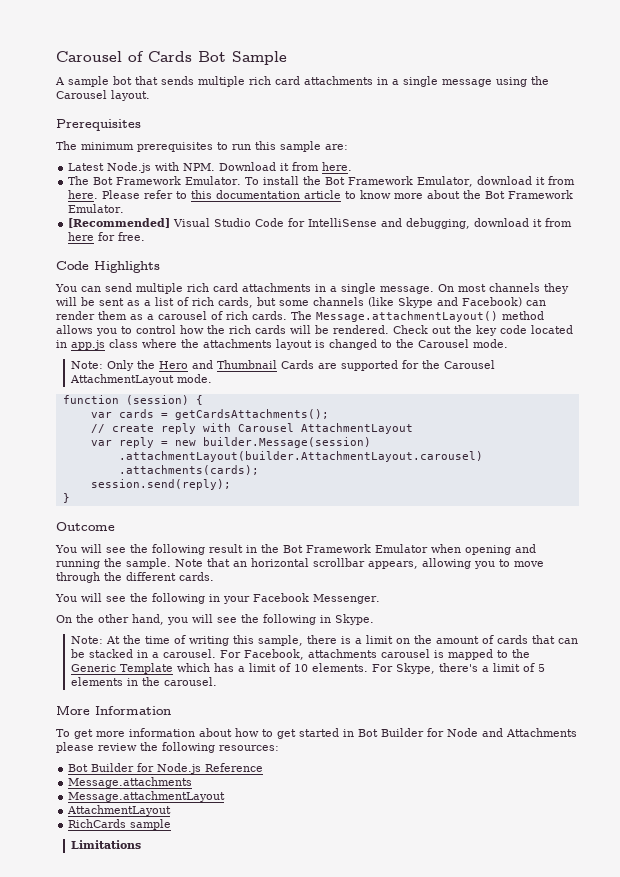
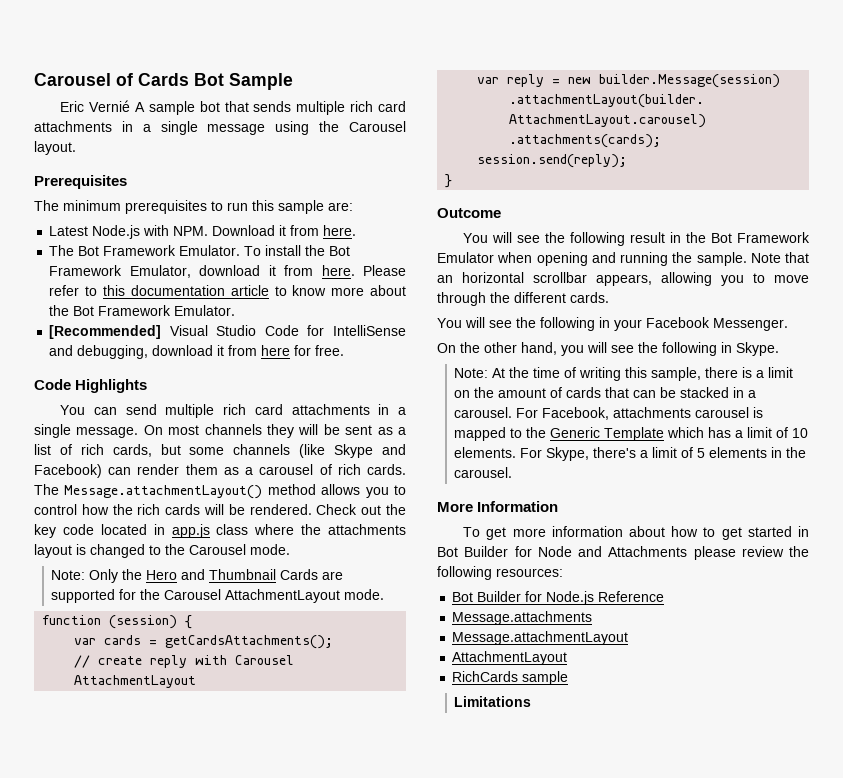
- A sample bot that sends multiple rich card attachments in a single message using the Carousel layout.
+ Eric Vernié A sample bot that sends multiple rich card attachments in a single message using the Carousel layout.

